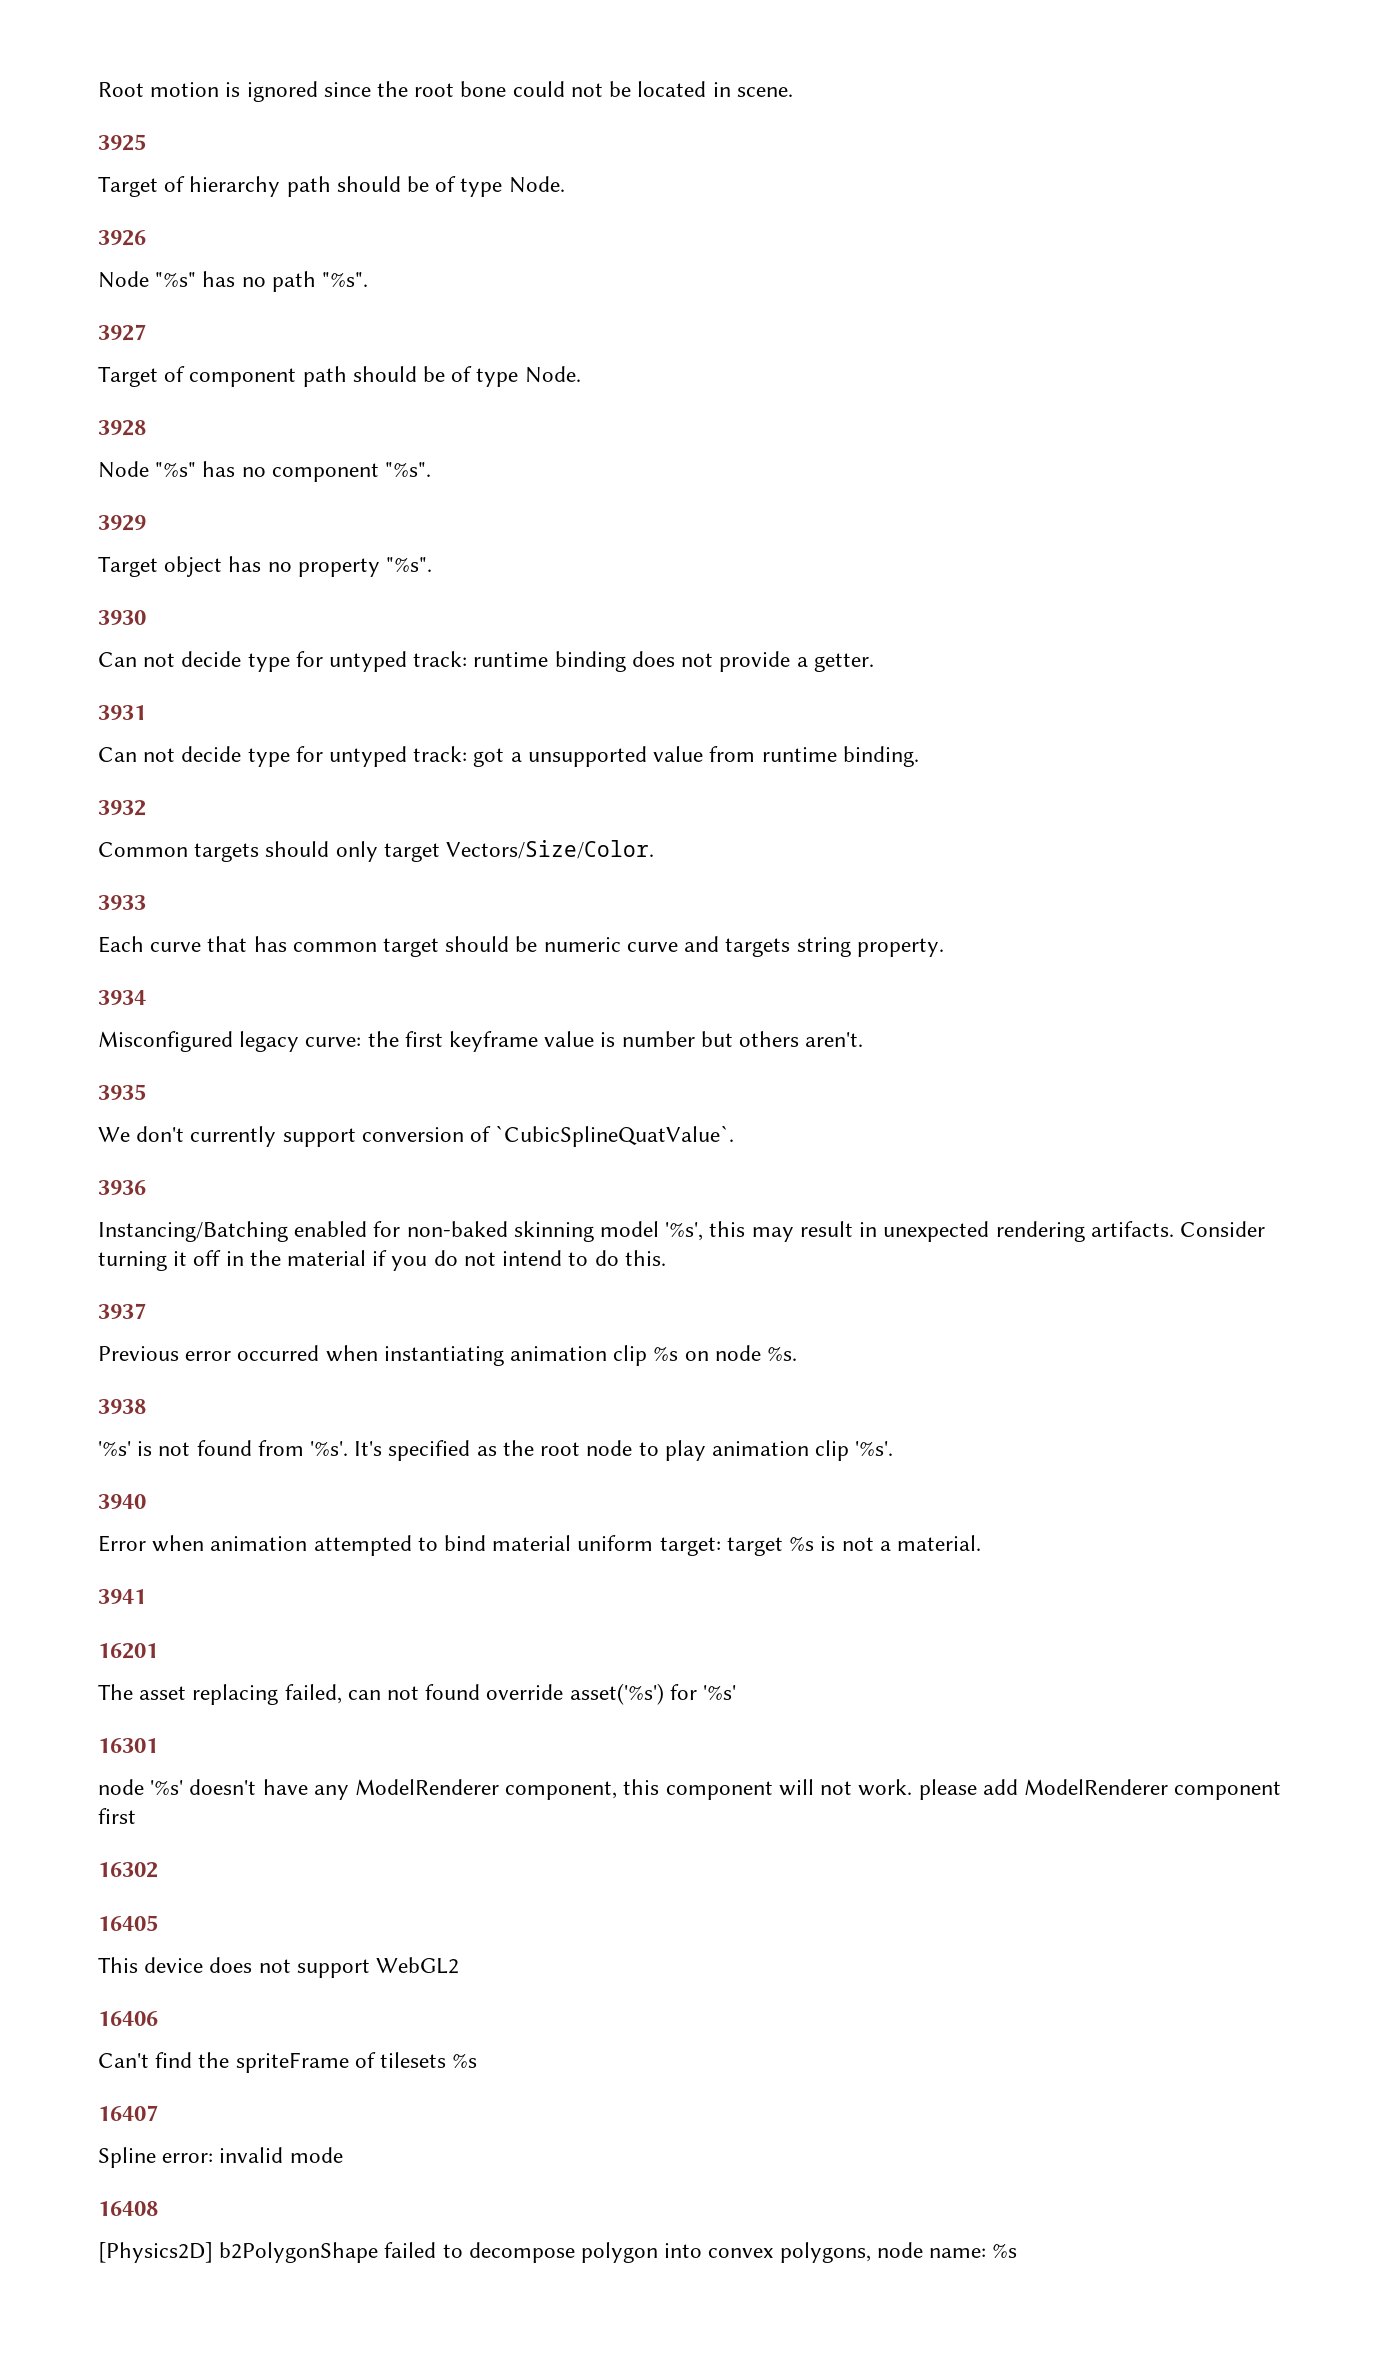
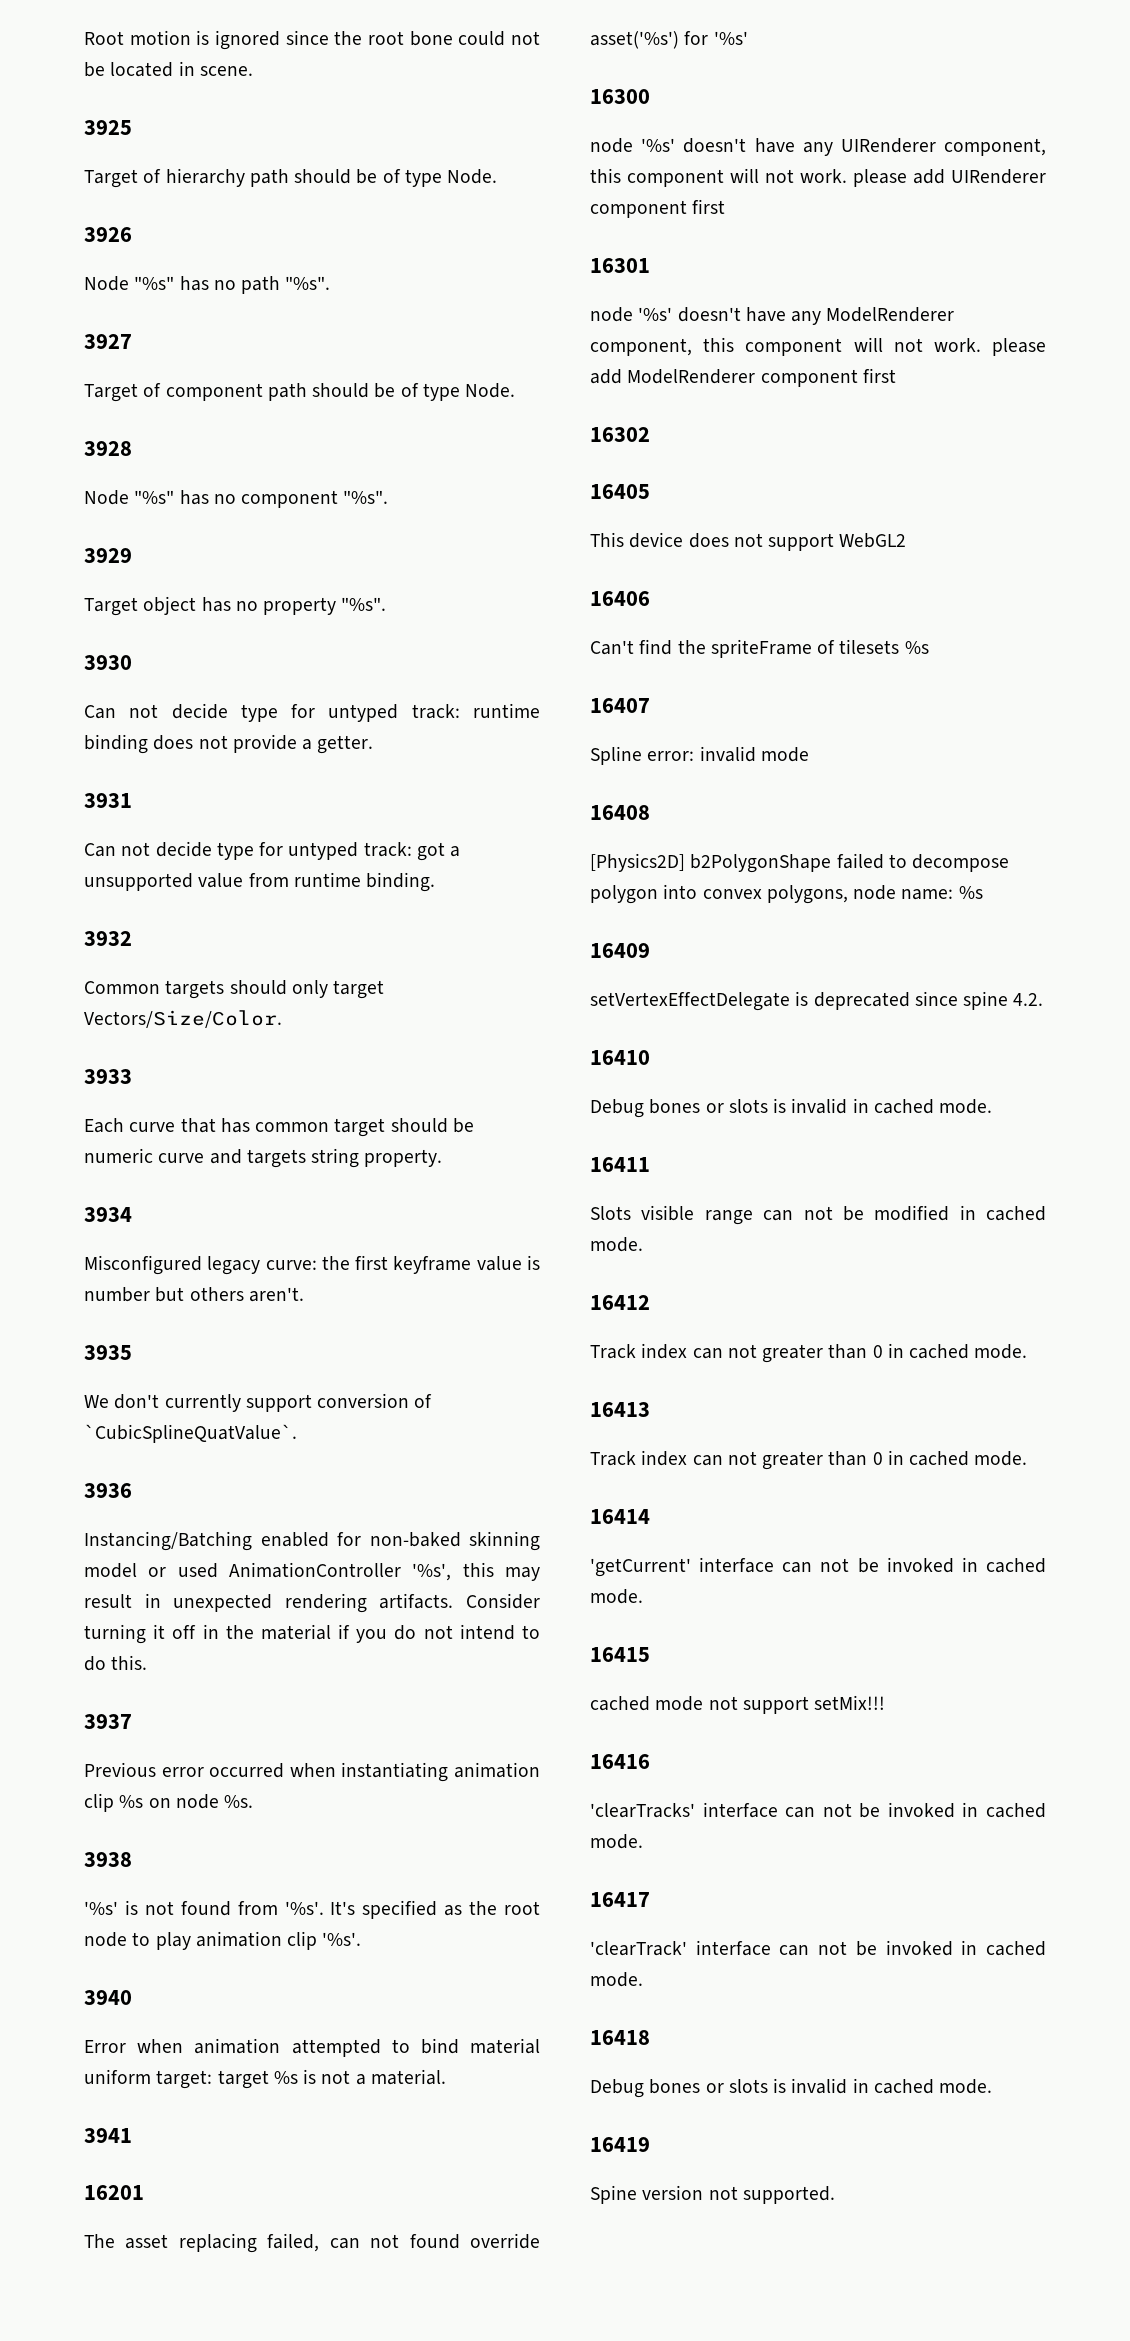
- Instancing/Batching enabled for non-baked skinning model '%s', this may result in unexpected rendering artifacts.
+ Instancing/Batching enabled for non-baked skinning model or used AnimationController '%s', this may result in unexpected rendering artifacts.
+ 16300
+ node '%s' doesn't have any UIRenderer component, this component will not work. please add UIRenderer component first
+ 16409
+ setVertexEffectDelegate is deprecated since spine 4.2.
+ 16410
+ Debug bones or slots is invalid in cached mode.
+ 16411
+ Slots visible range can not be modified in cached mode.
+ 16412
+ Track index can not greater than 0 in cached mode.
+ 16413
+ Track index can not greater than 0 in cached mode.
+ 16414
+ 'getCurrent' interface can not be invoked in cached mode.
+ 16415
+ cached mode not support setMix!!!
+ 16416
+ 'clearTracks' interface can not be invoked in cached mode.
+ 16417
+ 'clearTrack' interface can not be invoked in cached mode.
+ 16418
+ Debug bones or slots is invalid in cached mode.
+ 16419
+ Spine version not supported.

